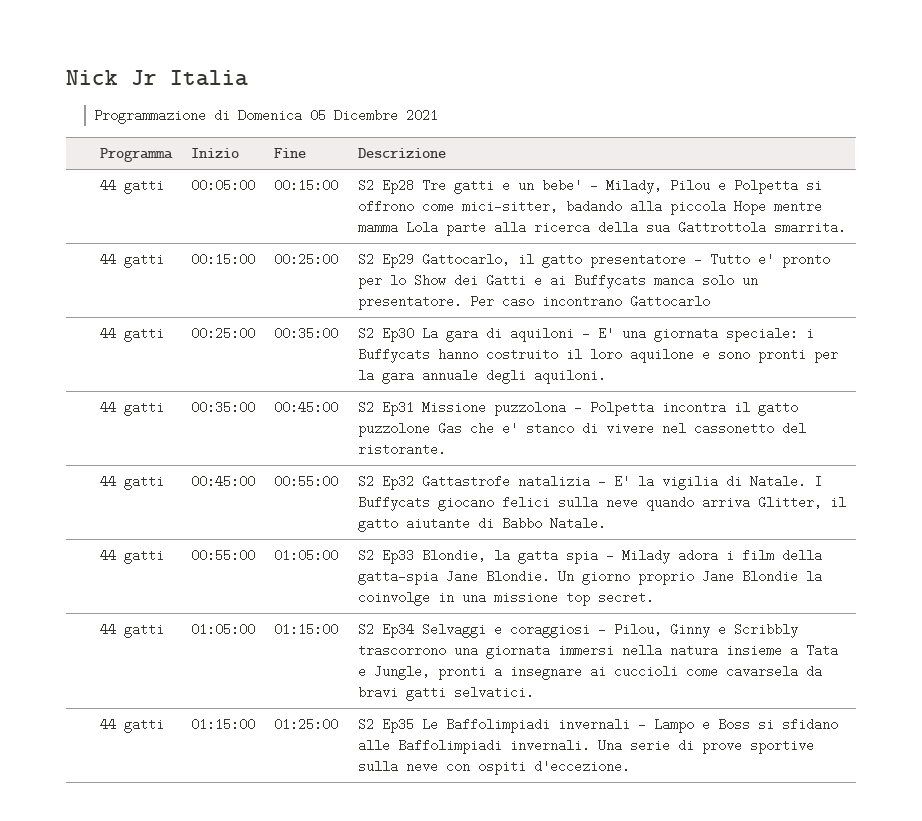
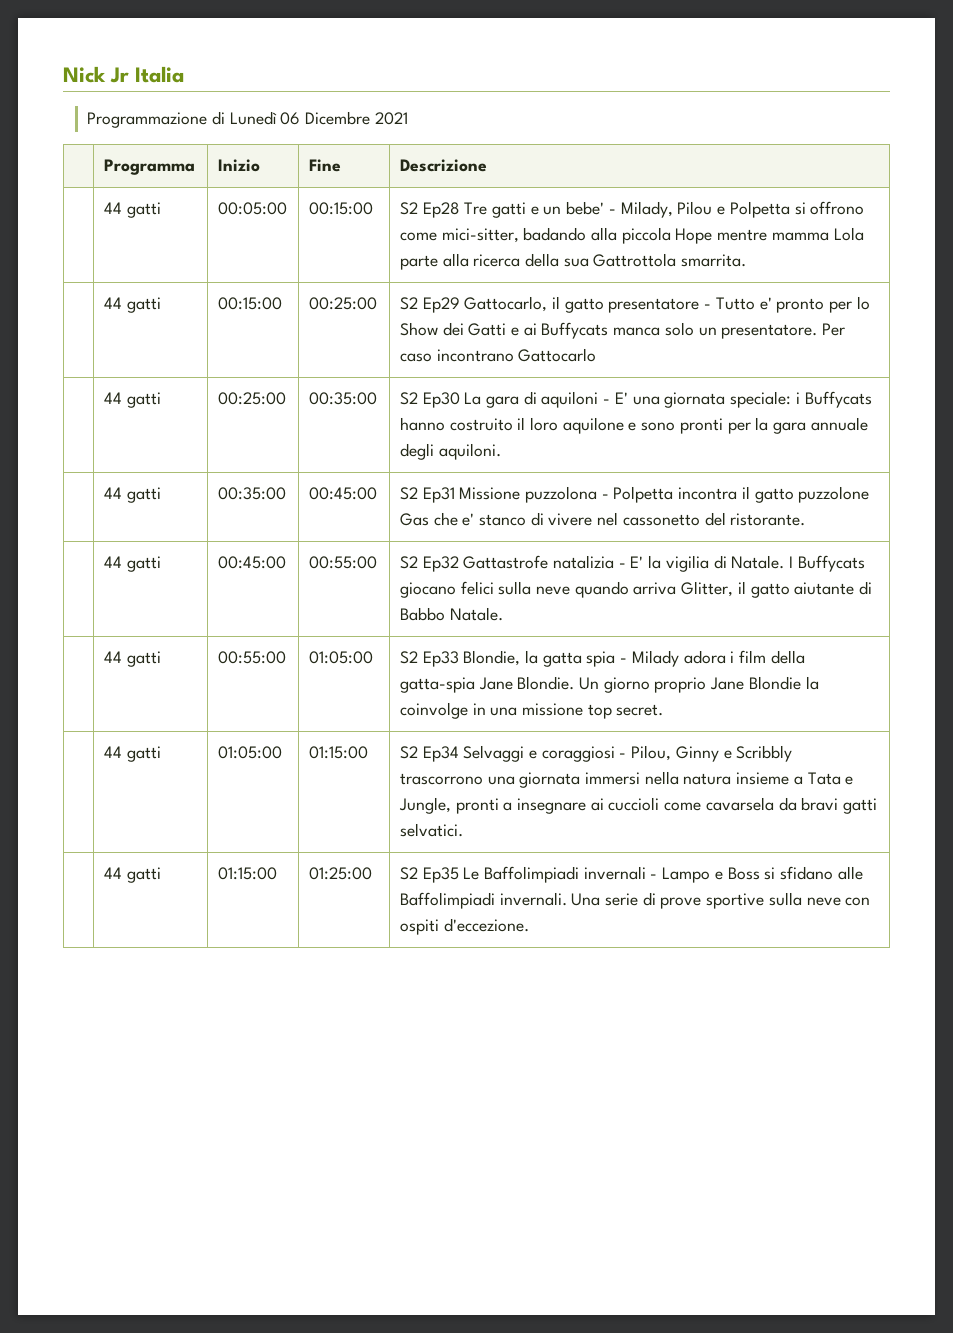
- Programmazione di Domenica 05 Dicembre 2021
+ Programmazione di Lunedì 06 Dicembre 2021

